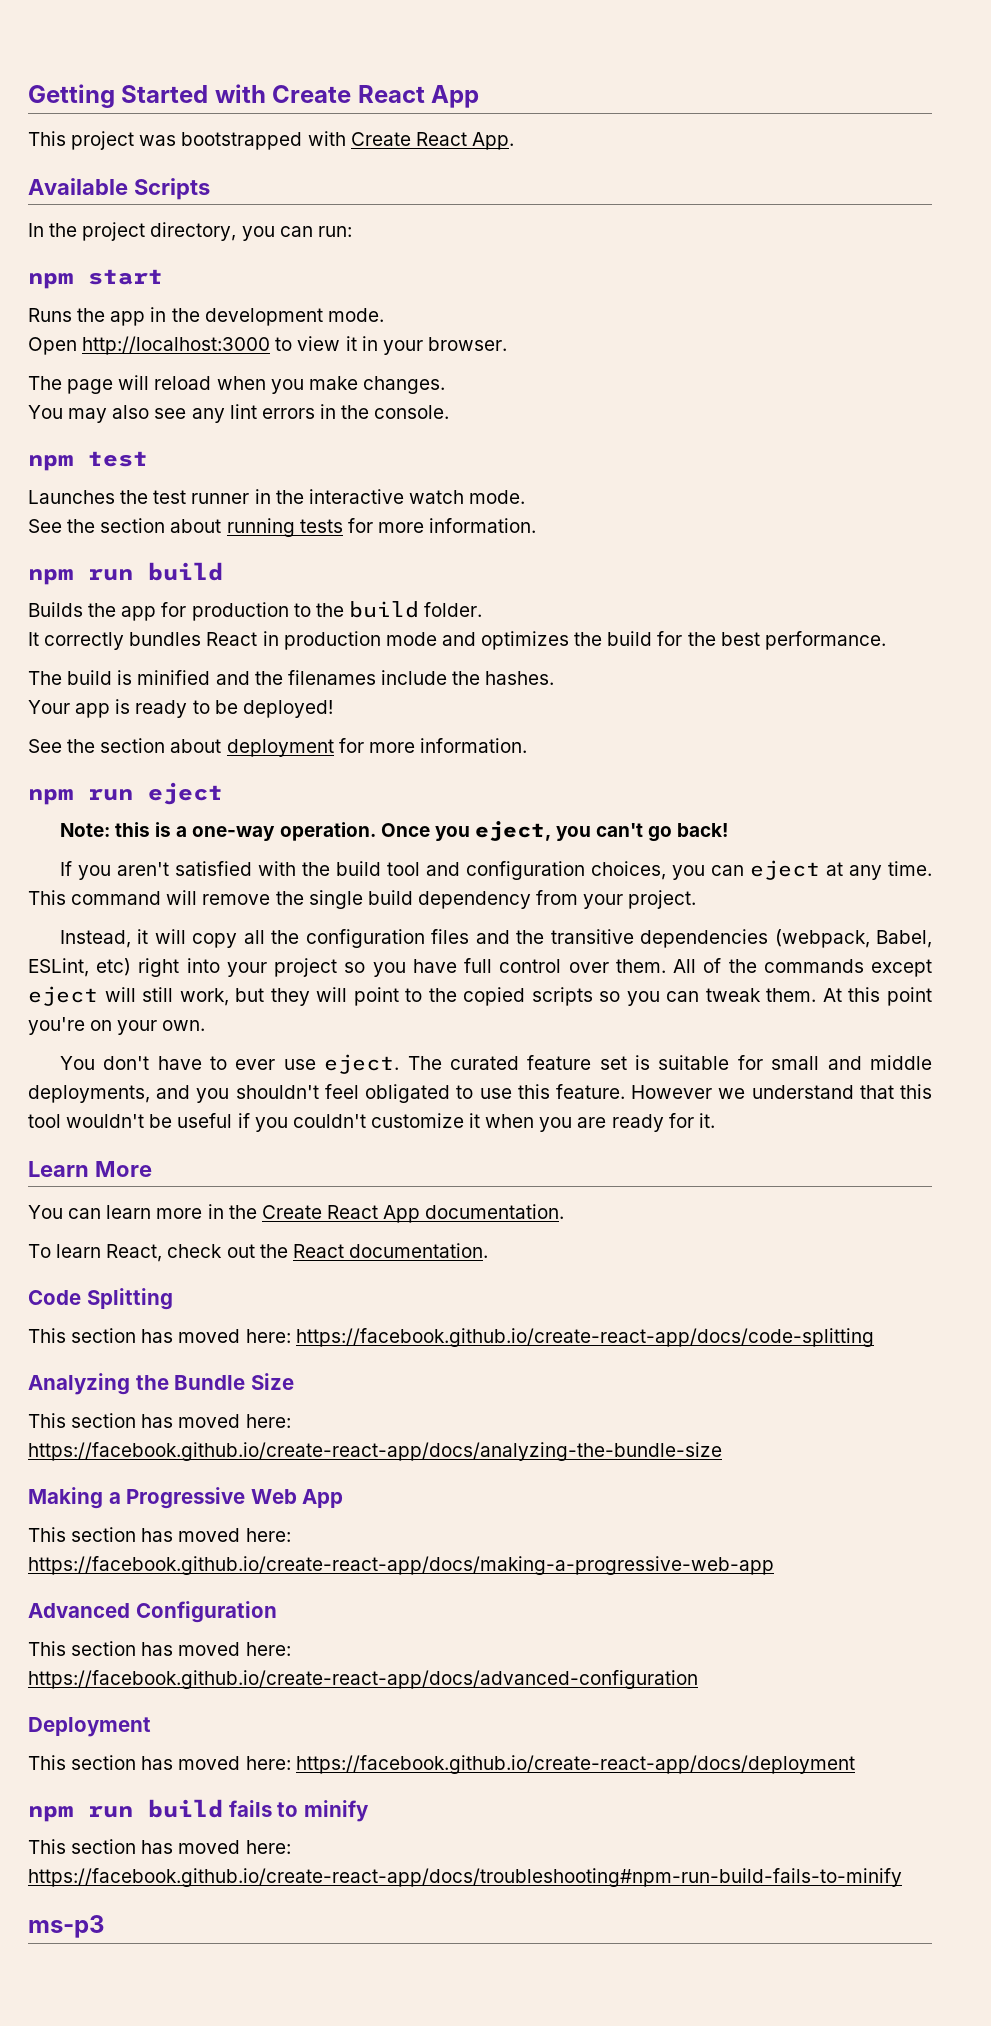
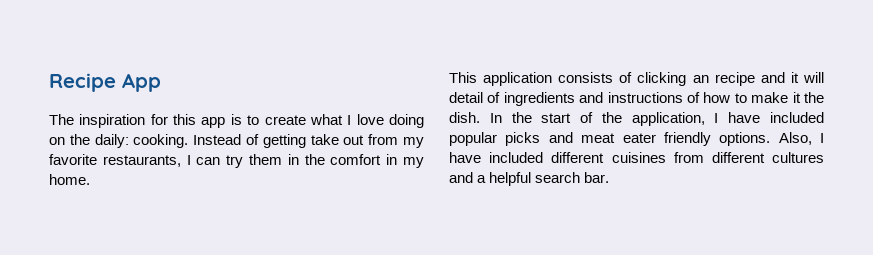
- Getting Started with Create React App
- This project was bootstrapped with Create React App.
- Available Scripts
- In the project directory, you can run:
- npm start
- Runs the app in the development mode.
- Open http://localhost:3000 to view it in your browser.
- The page will reload when you make changes.
- You may also see any lint errors in the console.
- npm test
- Launches the test runner in the interactive watch mode.
- See the section about running tests for more information.
- npm run build
- Builds the app for production to the build folder.
- It correctly bundles React in production mode and optimizes the build for the best performance.
- The build is minified and the filenames include the hashes.
- Your app is ready to be deployed!
- See the section about deployment for more information.
- npm run eject
- Note: this is a one-way operation. Once you eject, you can't go back!
- If you aren't satisfied with the build tool and configuration choices, you can eject at any time. This command will remove the single build dependency from your project.
- Instead, it will copy all the configuration files and the transitive dependencies (webpack, Babel, ESLint, etc) right into your project so you have full control over them. All of the commands except eject will still work, but they will point to the copied scripts so you can tweak them. At this point you're on your own.
- You don't have to ever use eject. The curated feature set is suitable for small and middle deployments, and you shouldn't feel obligated to use this feature. However we understand that this tool wouldn't be useful if you couldn't customize it when you are ready for it.
- Learn More
- You can learn more in the Create React App documentation.
- To learn React, check out the React documentation.
- Code Splitting
- This section has moved here: https://facebook.github.io/create-react-app/docs/code-splitting
- Analyzing the Bundle Size
- This section has moved here: https://facebook.github.io/create-react-app/docs/analyzing-the-bundle-size
- Making a Progressive Web App
- This section has moved here: https://facebook.github.io/create-react-app/docs/making-a-progressive-web-app
- Advanced Configuration
- This section has moved here: https://facebook.github.io/create-react-app/docs/advanced-configuration
- Deployment
- This section has moved here: https://facebook.github.io/create-react-app/docs/deployment
- npm run build fails to minify
- This section has moved here: https://facebook.github.io/create-react-app/docs/troubleshooting#npm-run-build-fails-to-minify
- ms-p3
+ Recipe App
+ The inspiration for this app is to create what I love doing on the daily: cooking. Instead of getting take out from my favorite restaurants, I can try them in the comfort in my home.
+ This application consists of clicking an recipe and it will detail of ingredients and instructions of how to make it the dish. In the start of the application, I have included popular picks and meat eater friendly options. Also, I have included different cuisines from different cultures and a helpful search bar.

